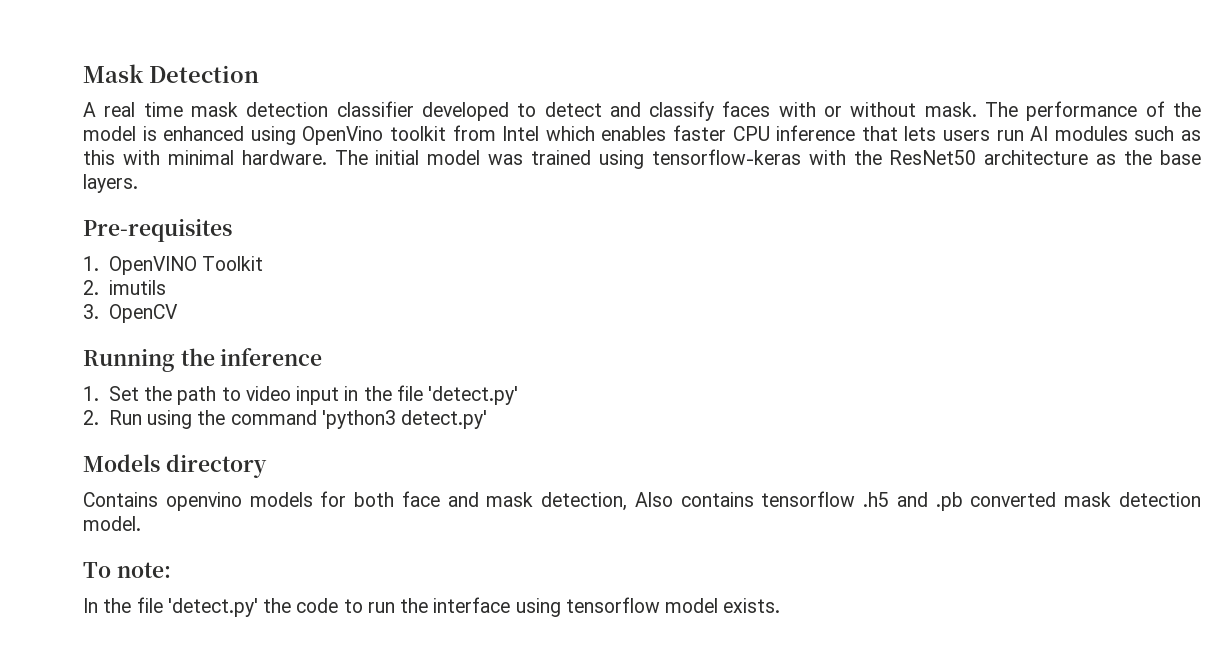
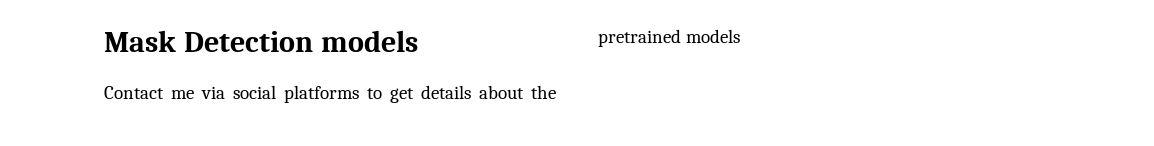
- Mask Detection
- A real time mask detection classifier developed to detect and classify faces with or without mask. The performance of the model is enhanced using OpenVino toolkit from Intel which enables faster CPU inference that lets users run AI modules such as this with minimal hardware. The initial model was trained using tensorflow-keras with the ResNet50 architecture as the base layers.
- Pre-requisites
- 1. OpenVINO Toolkit
- 2. imutils
- 3. OpenCV
- Running the inference
- 1. Set the path to video input in the file 'detect.py'
- 2. Run using the command 'python3 detect.py'
- Models directory
- Contains openvino models for both face and mask detection, Also contains tensorflow .h5 and .pb converted mask detection model.
- To note:
- In the file 'detect.py' the code to run the interface using tensorflow model exists.
+ Mask Detection models
+ Contact me via social platforms to get details about the pretrained models

